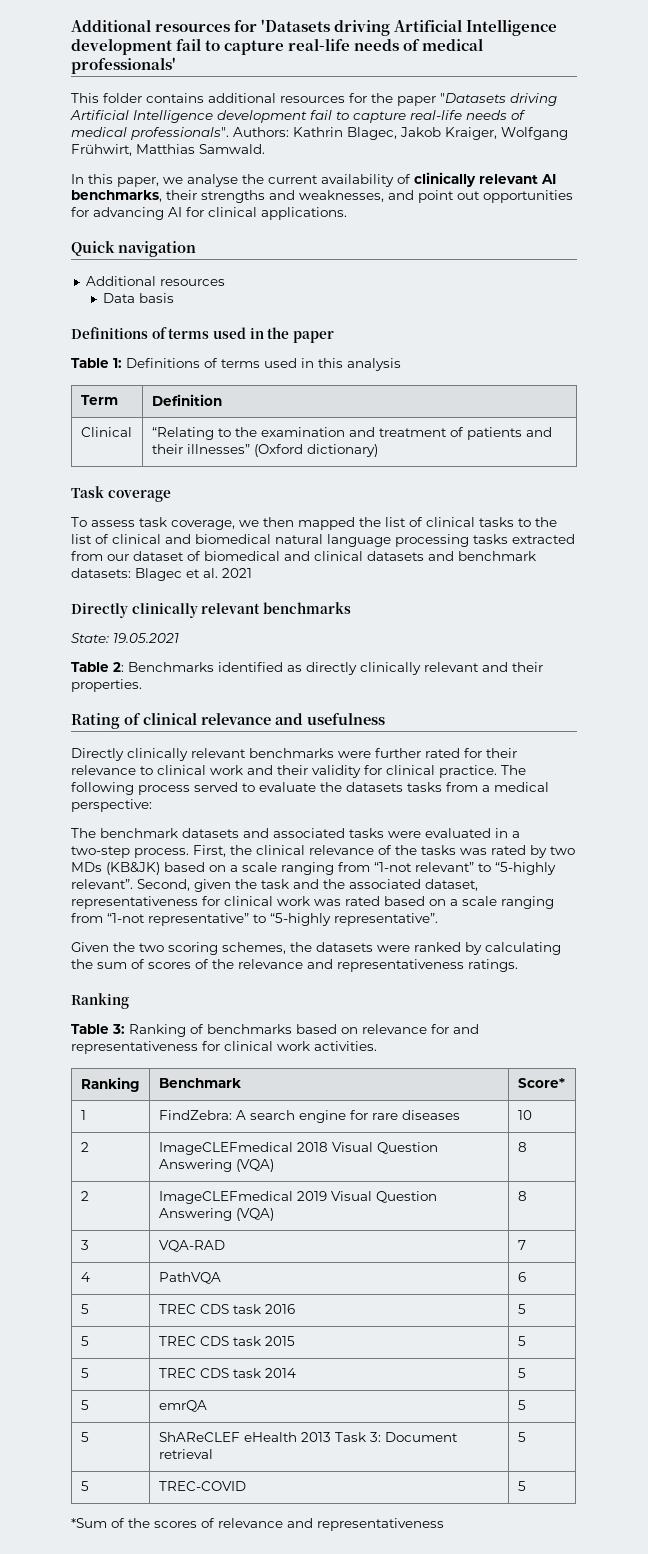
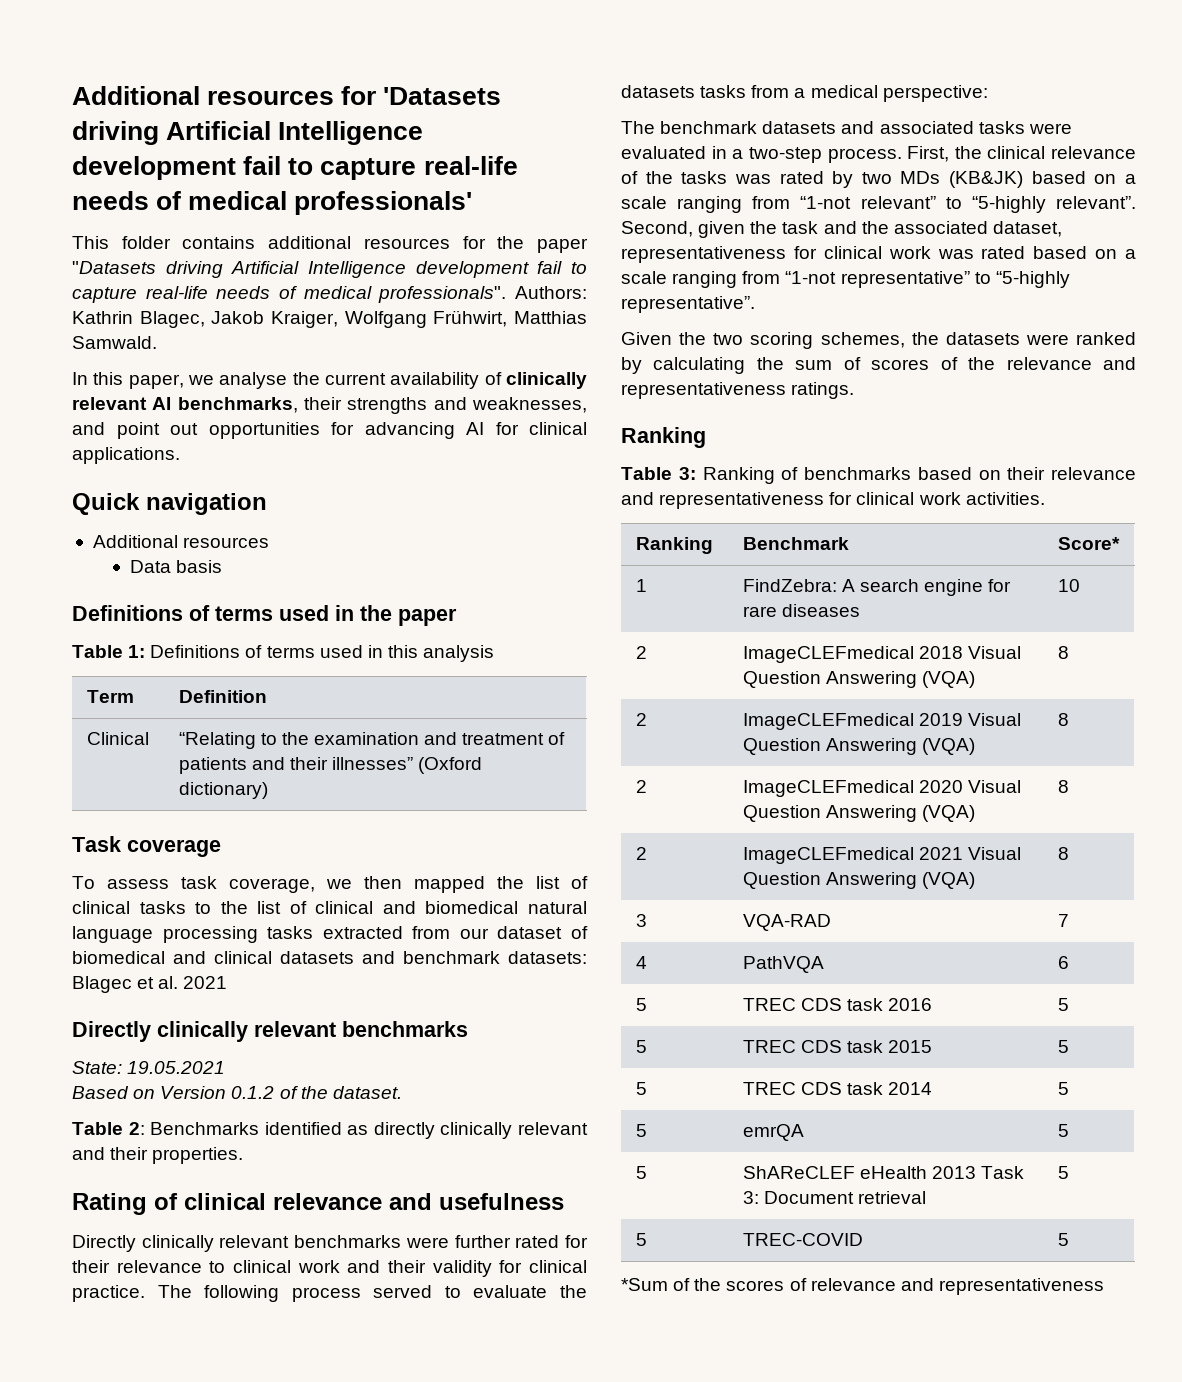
+ Based on Version 0.1.2 of the dataset.
- Table 3: Ranking of benchmarks based on relevance for and representativeness for clinical work activities.
+ Table 3: Ranking of benchmarks based on their relevance and representativeness for clinical work activities.
+ 2 | ImageCLEFmedical 2020 Visual Question Answering (VQA) | 8
+ 2 | ImageCLEFmedical 2021 Visual Question Answering (VQA) | 8

